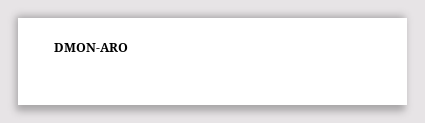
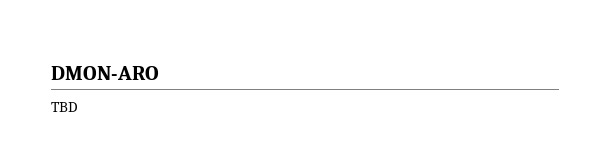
+ TBD

